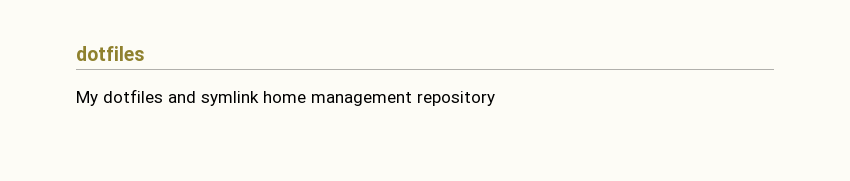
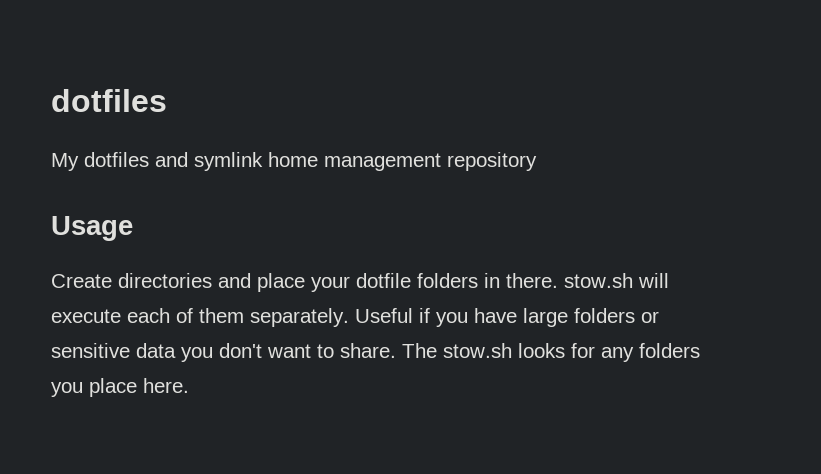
+ Usage
+ Create directories and place your dotfile folders in there. stow.sh will execute each of them separately. Useful if you have large folders or sensitive data you don't want to share. The stow.sh looks for any folders you place here.

